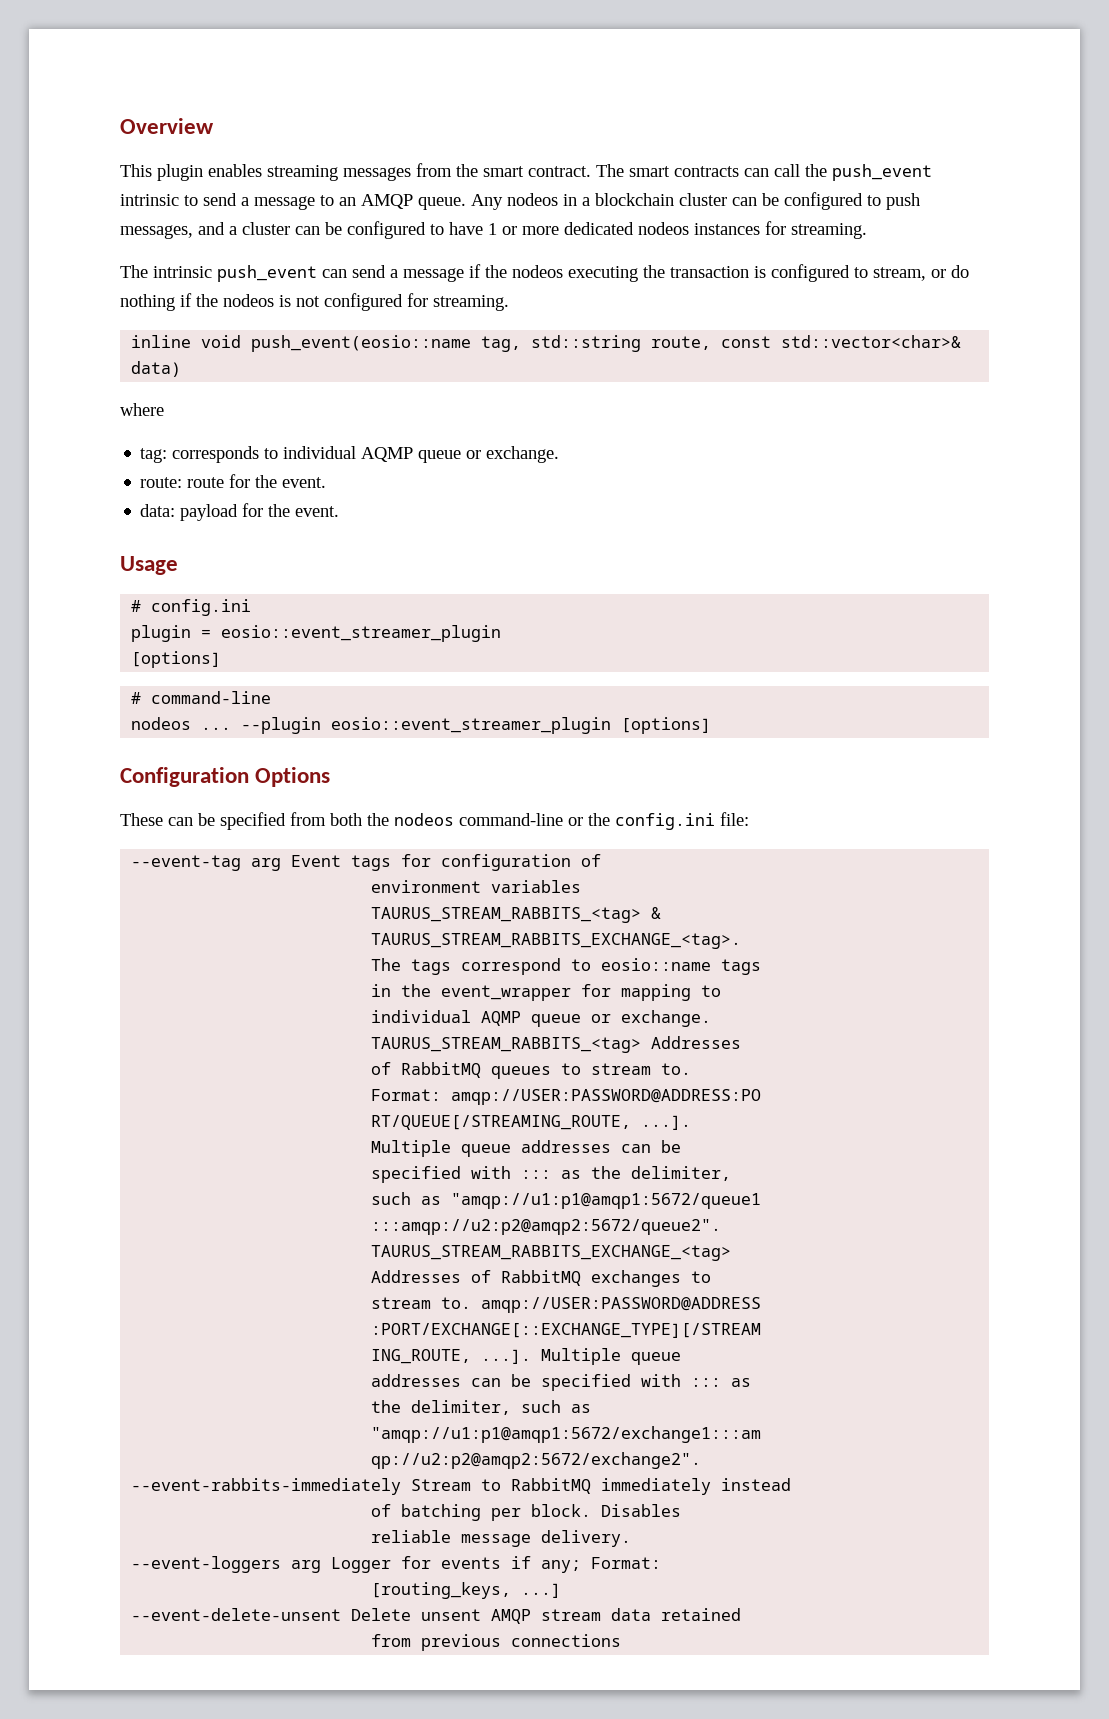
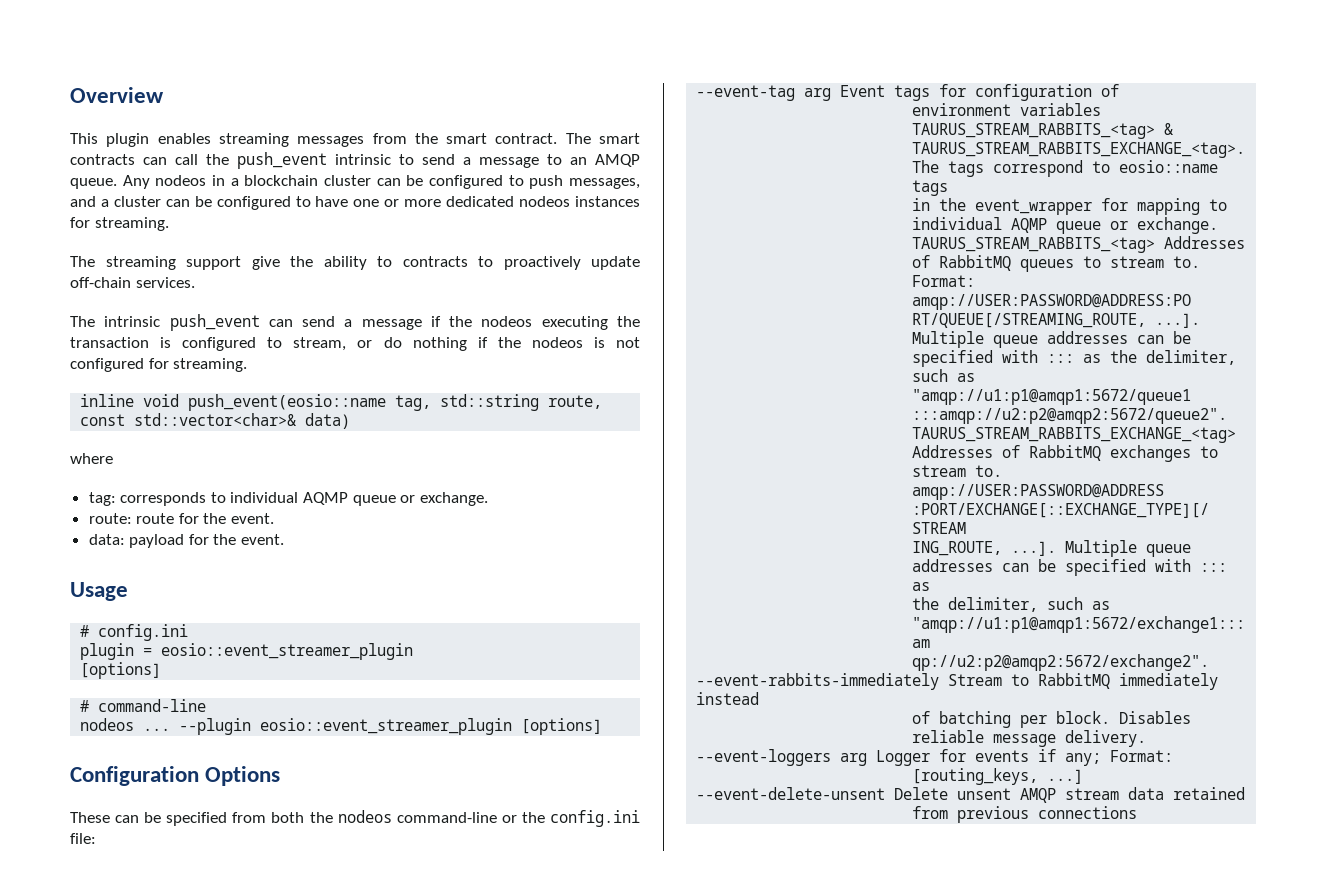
- Any nodeos in a blockchain cluster can be configured to push messages, and a cluster can be configured to have 1 or more dedicated nodeos instances for streaming.
+ Any nodeos in a blockchain cluster can be configured to push messages, and a cluster can be configured to have one or more dedicated nodeos instances for streaming.
+ The streaming support give the ability to contracts to proactively update off-chain services.

